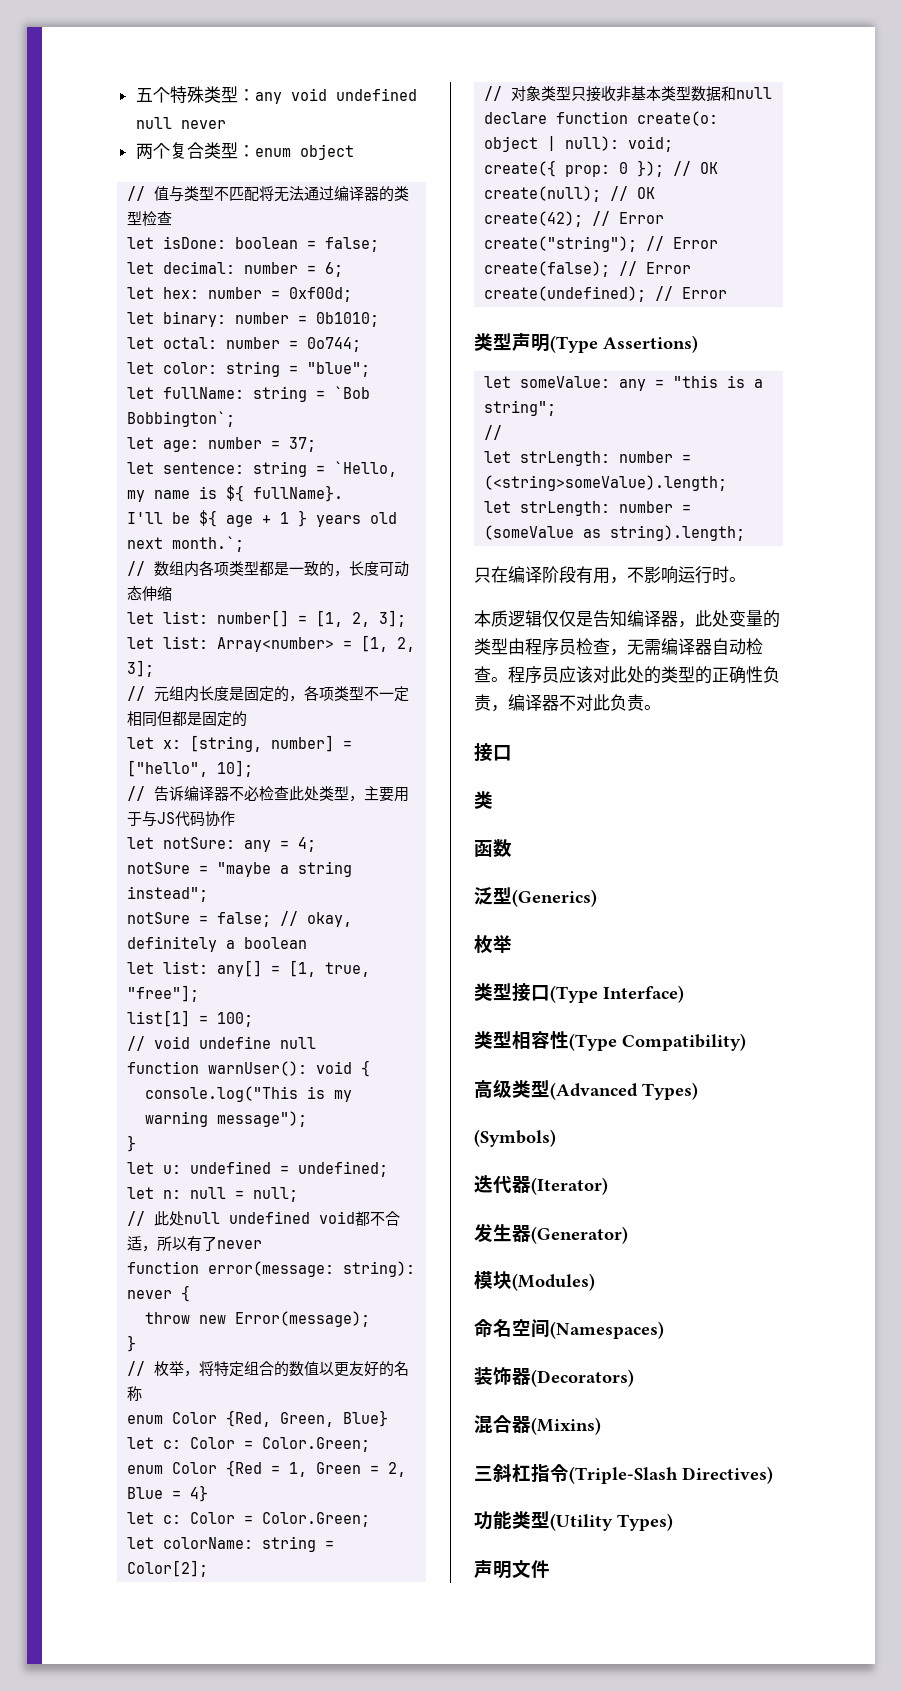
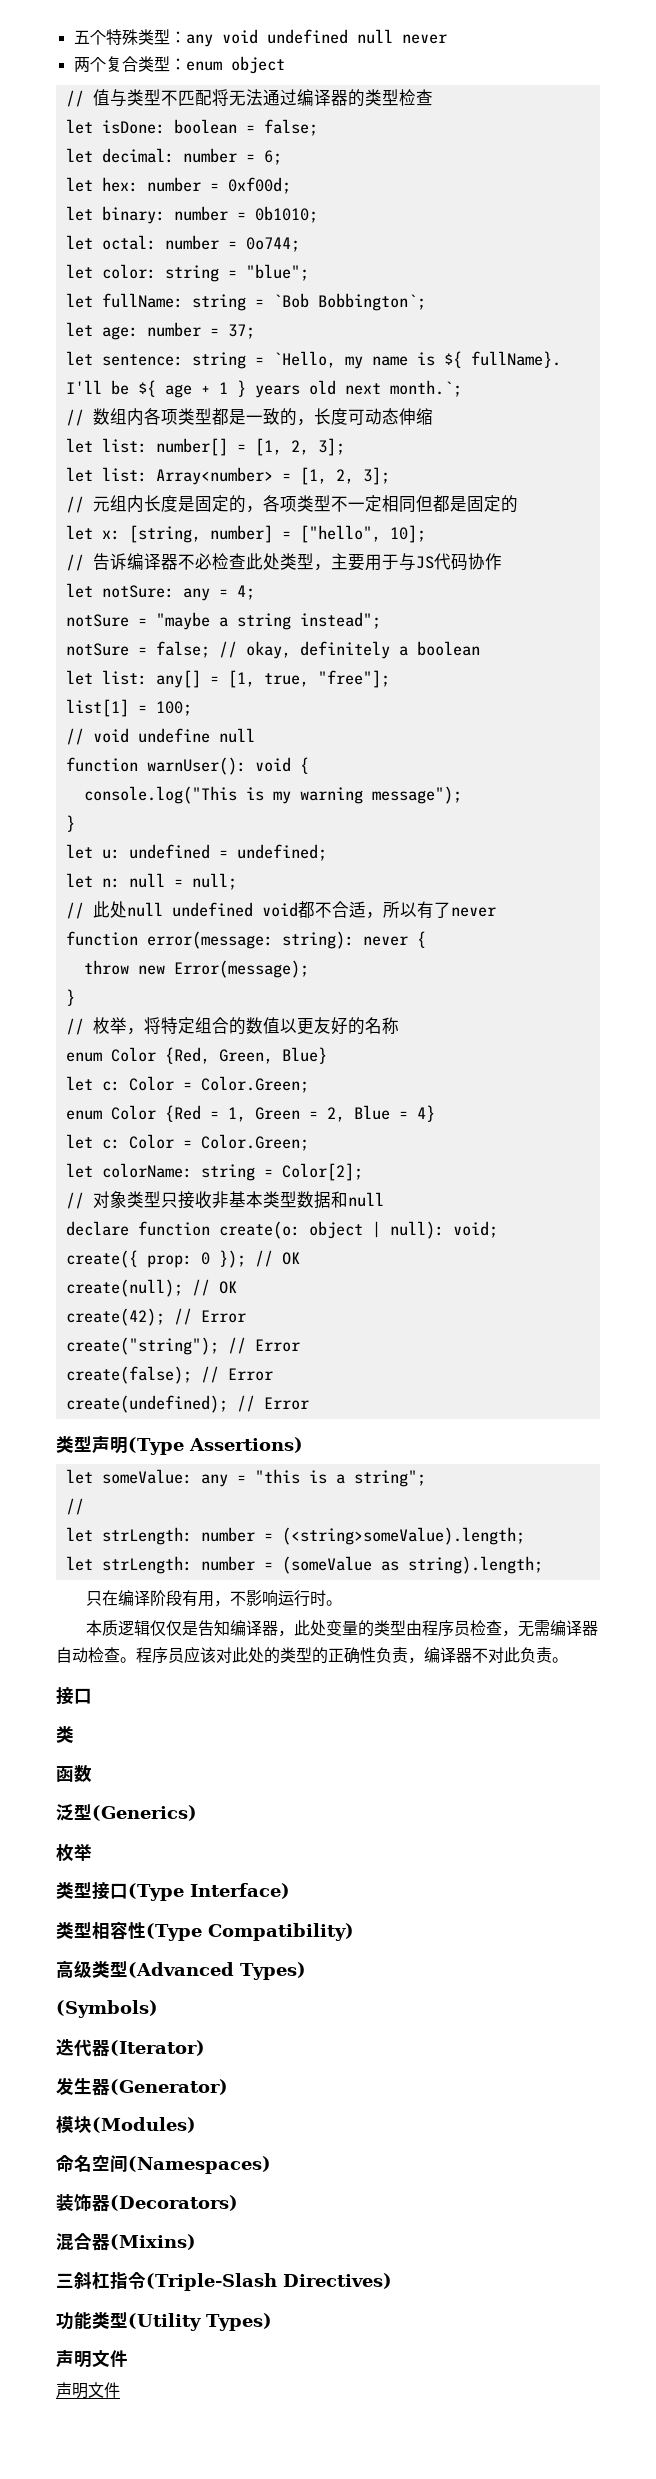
  功能类型(Utility Types)
+ 声明文件

